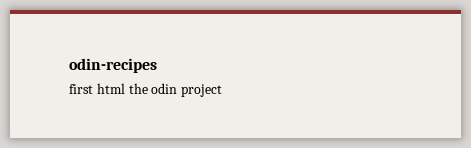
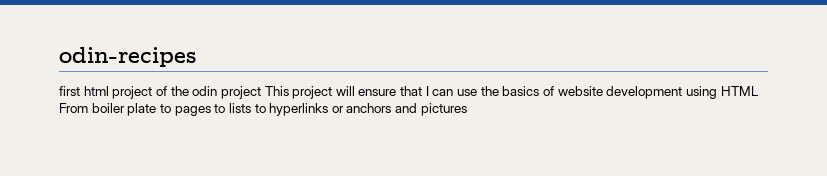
- first html the odin project
+ first html project of the odin project This project will ensure that I can use the basics of website development using HTML From boiler plate to pages to lists to hyperlinks or anchors and pictures

